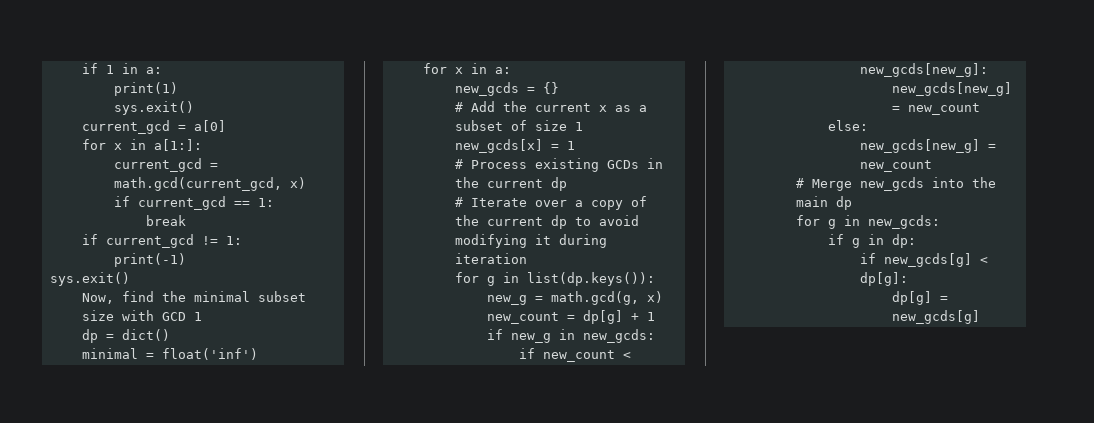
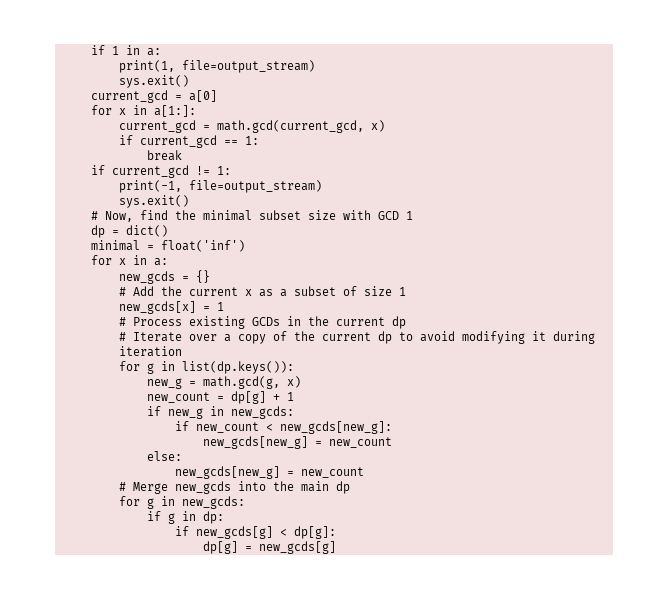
- print(1)
+ print(1, file=output_stream)
- print(-1)
+ print(-1, file=output_stream)
  sys.exit()
- Now, find the minimal subset size with GCD 1
+ # Now, find the minimal subset size with GCD 1

